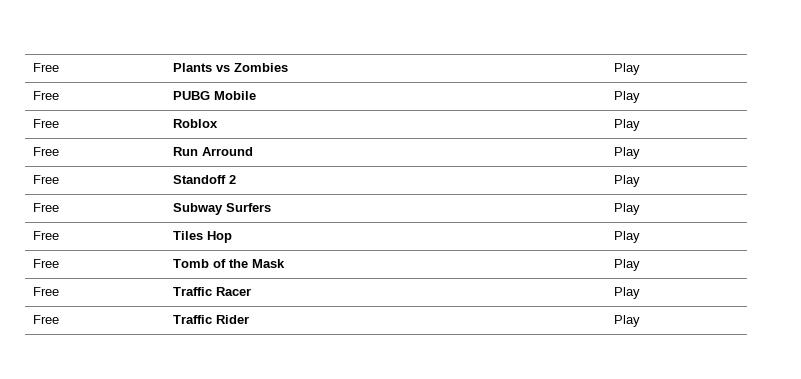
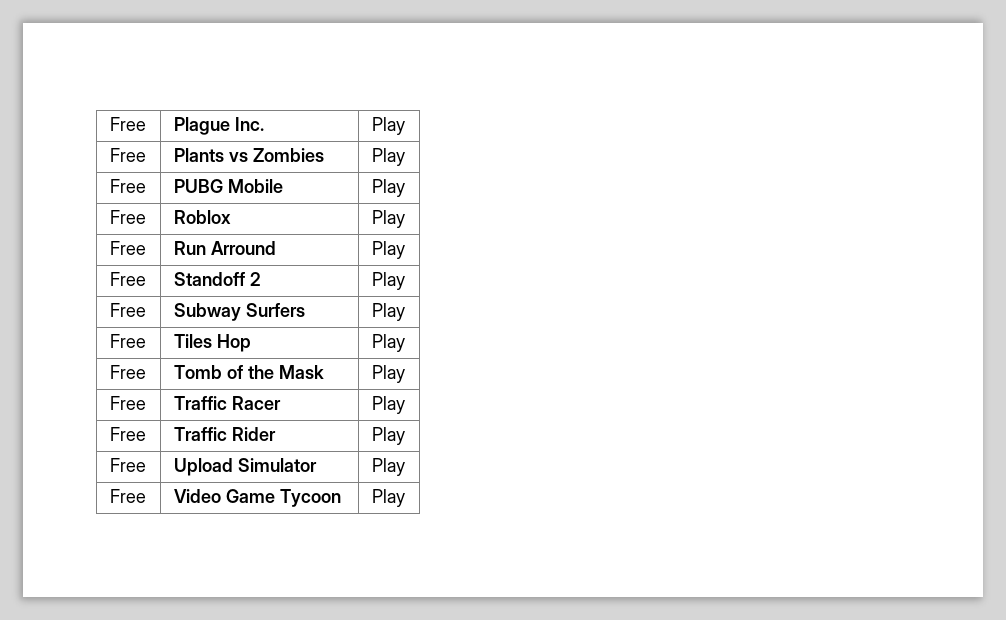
+ Free | Plague Inc. | Play
+ Free | Upload Simulator | Play
+ Free | Video Game Tycoon | Play

